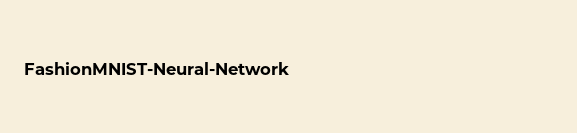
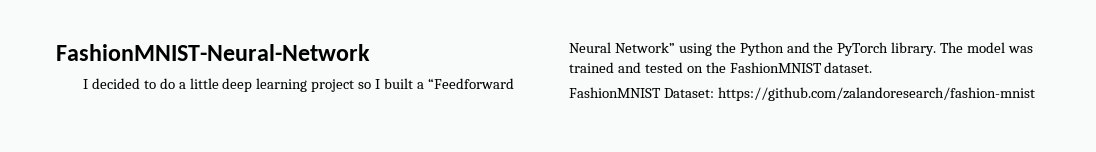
+ I decided to do a little deep learning project so I built a “Feedforward Neural Network” using the Python and the PyTorch library. The model was trained and tested on the FashionMNIST dataset.
+ FashionMNIST Dataset: https://github.com/zalandoresearch/fashion-mnist

